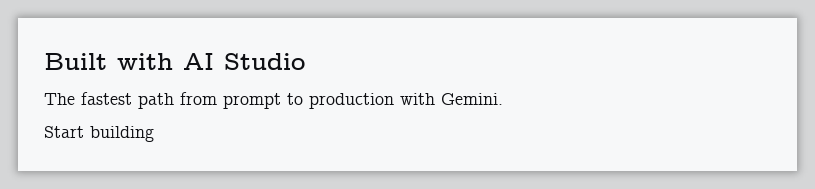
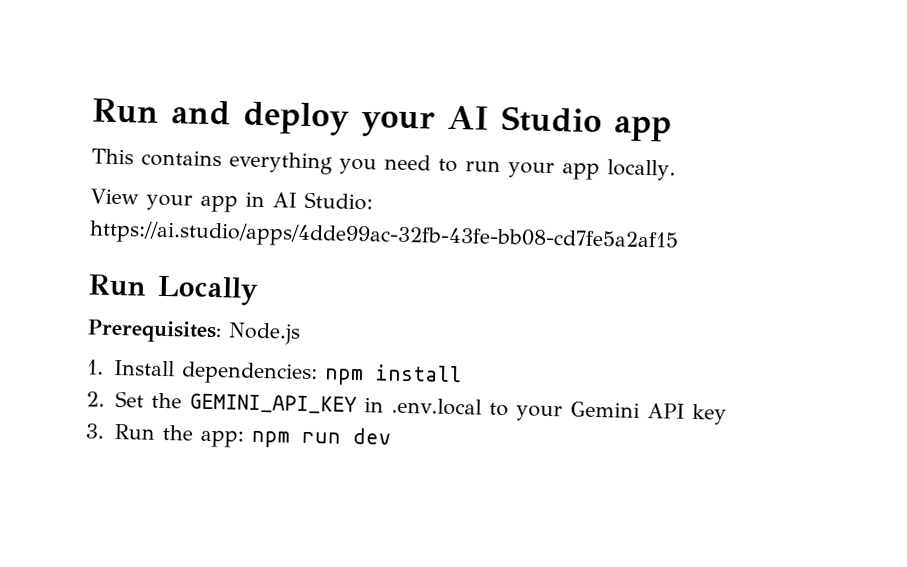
- Built with AI Studio
- The fastest path from prompt to production with Gemini.
- Start building
+ Run and deploy your AI Studio app
+ This contains everything you need to run your app locally.
+ View your app in AI Studio: https://ai.studio/apps/4dde99ac-32fb-43fe-bb08-cd7fe5a2af15
+ Run Locally
+ Prerequisites: Node.js
+ 1. Install dependencies: npm install
+ 2. Set the GEMINI_API_KEY in .env.local to your Gemini API key
+ 3. Run the app: npm run dev

